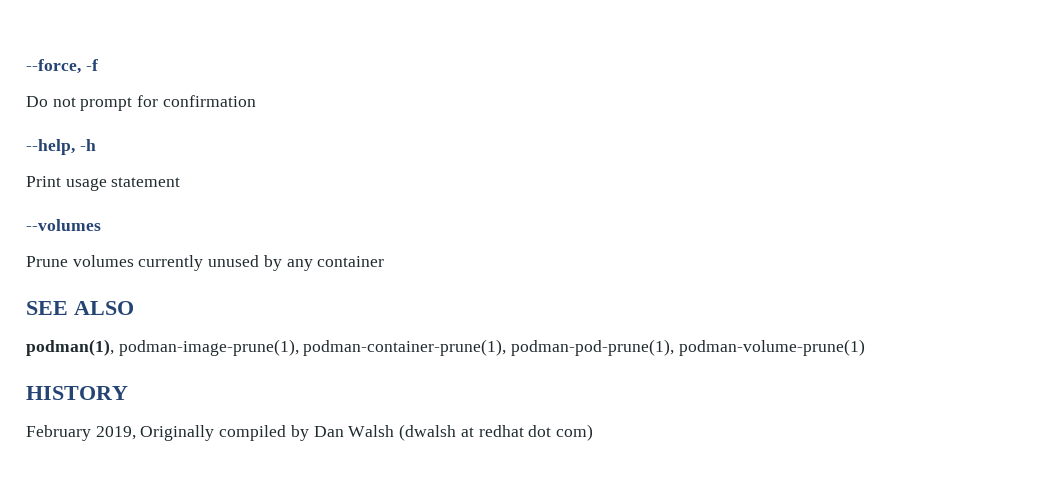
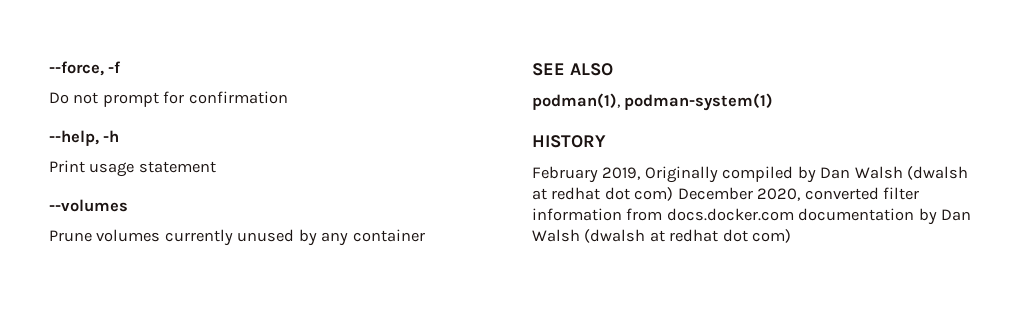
- podman(1), podman-image-prune(1), podman-container-prune(1), podman-pod-prune(1), podman-volume-prune(1)
+ podman(1), podman-system(1)
- February 2019, Originally compiled by Dan Walsh (dwalsh at redhat dot com)
+ February 2019, Originally compiled by Dan Walsh (dwalsh at redhat dot com) December 2020, converted filter information from docs.docker.com documentation by Dan Walsh (dwalsh at redhat dot com)

